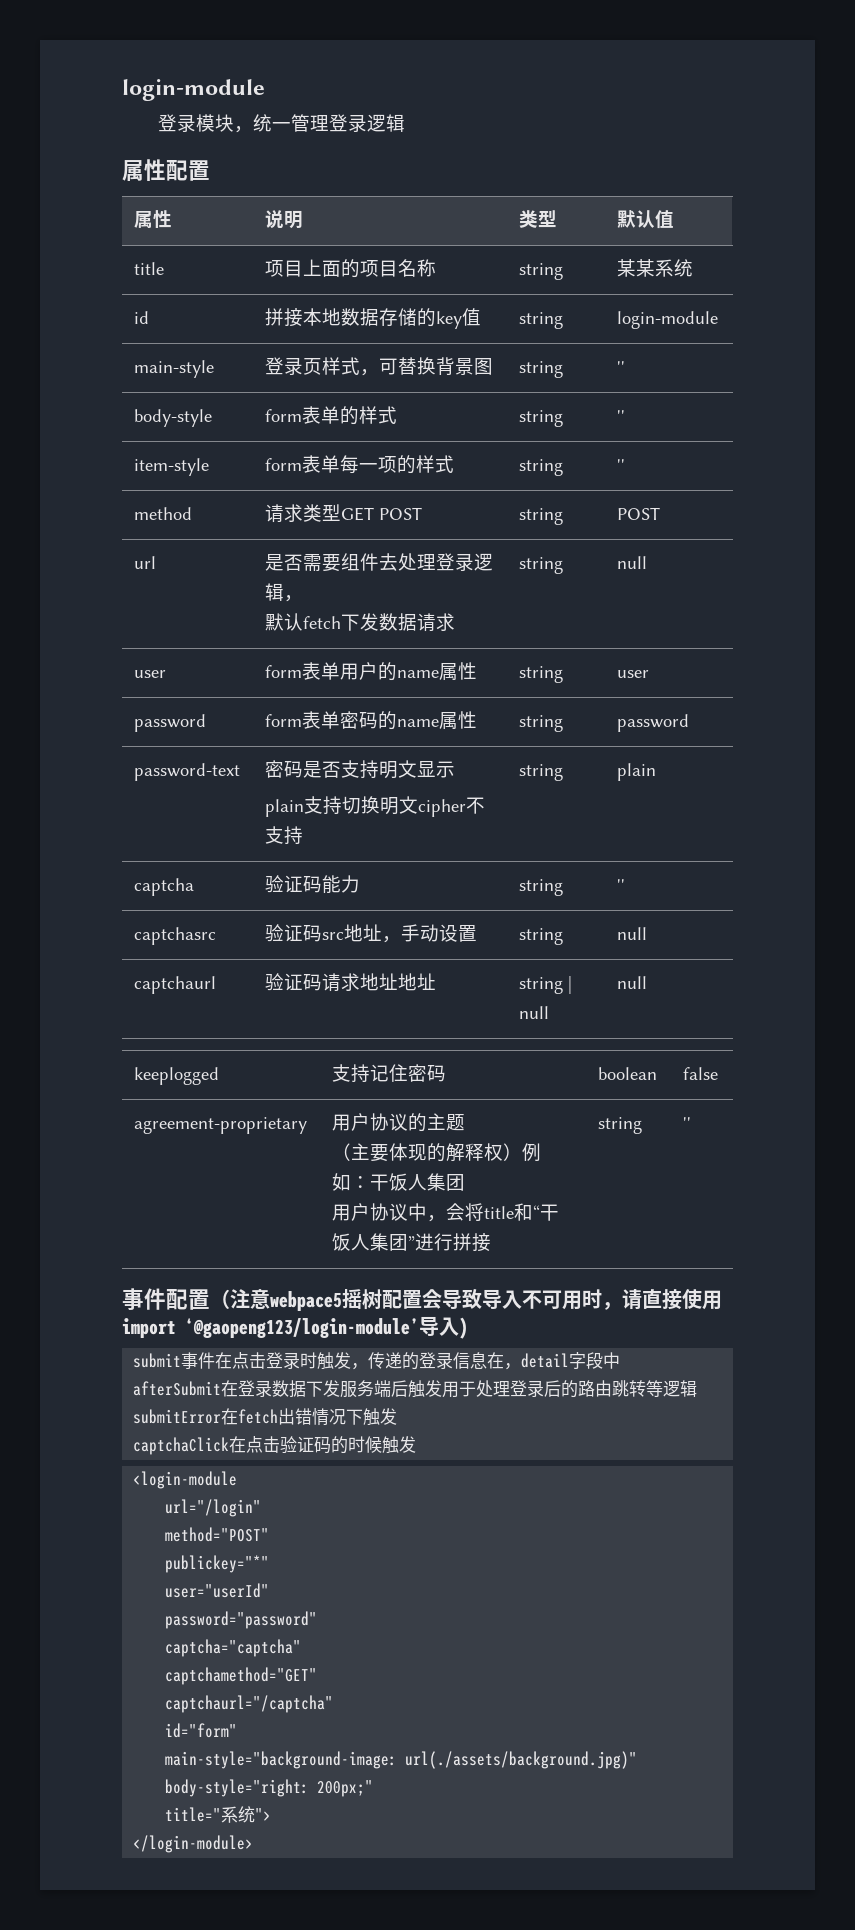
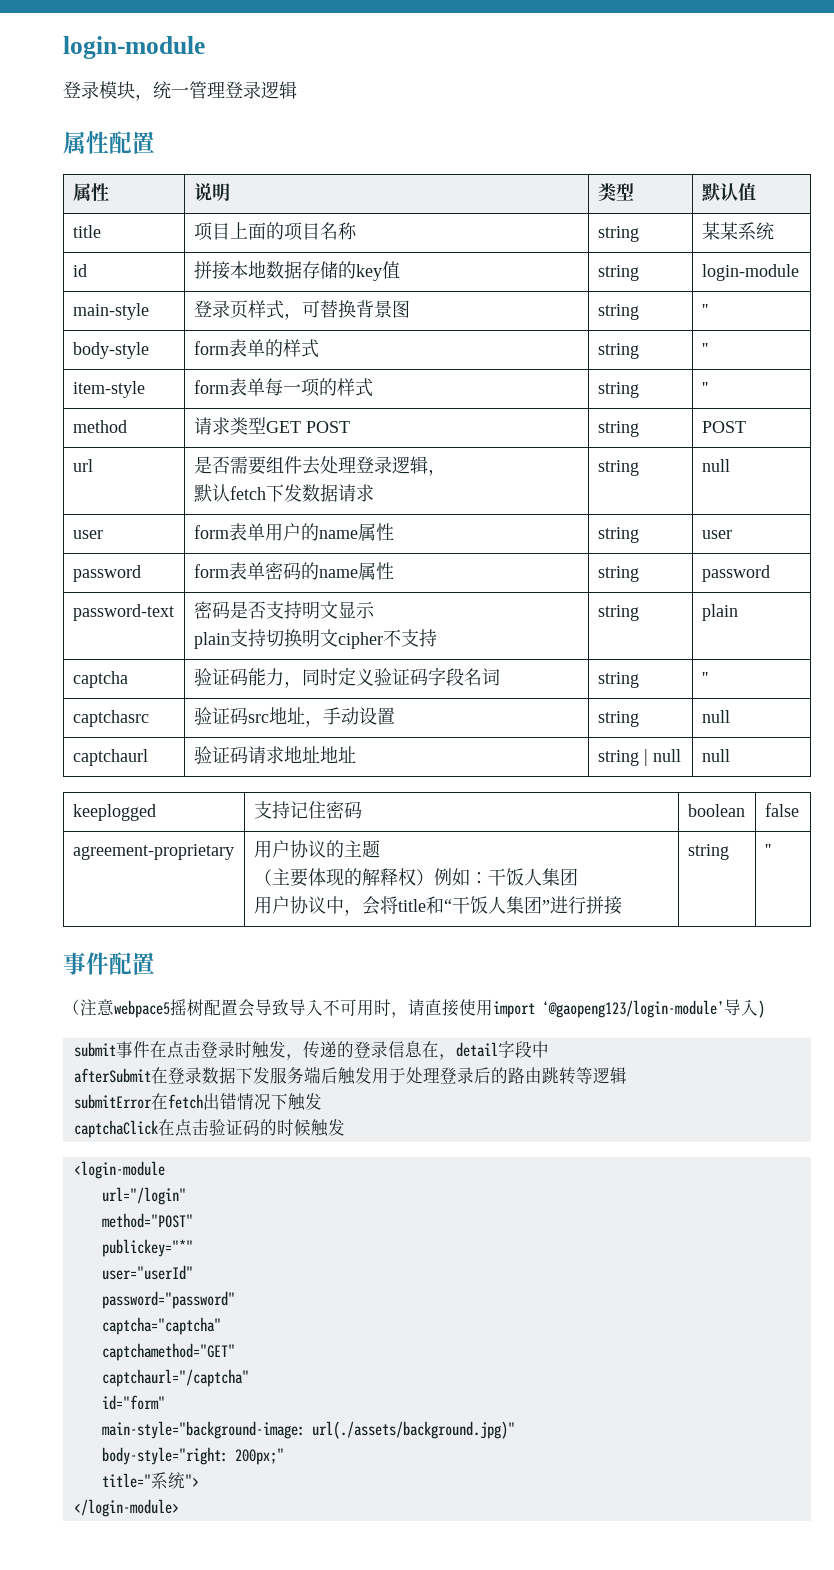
- captcha | 验证码能力 | string | ''
+ captcha | 验证码能力，同时定义验证码字段名词 | string | ''
- 事件配置（注意webpace5摇树配置会导致导入不可用时，请直接使用import ‘@gaopeng123/login-module’导入)
+ 事件配置
+ （注意webpace5摇树配置会导致导入不可用时，请直接使用import ‘@gaopeng123/login-module’导入)

